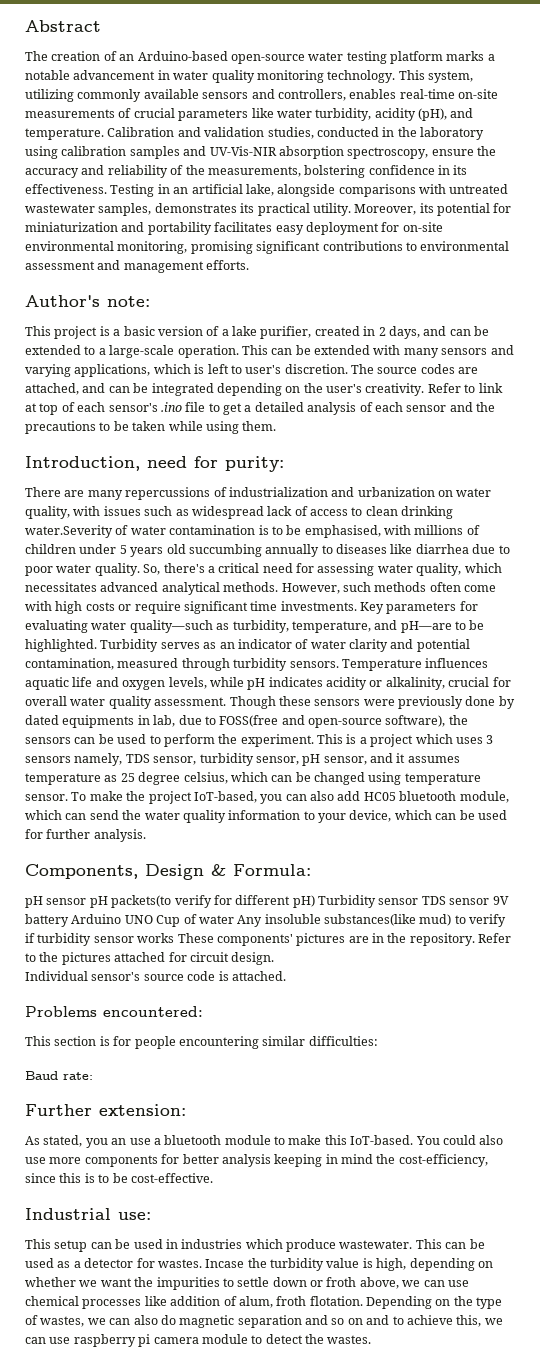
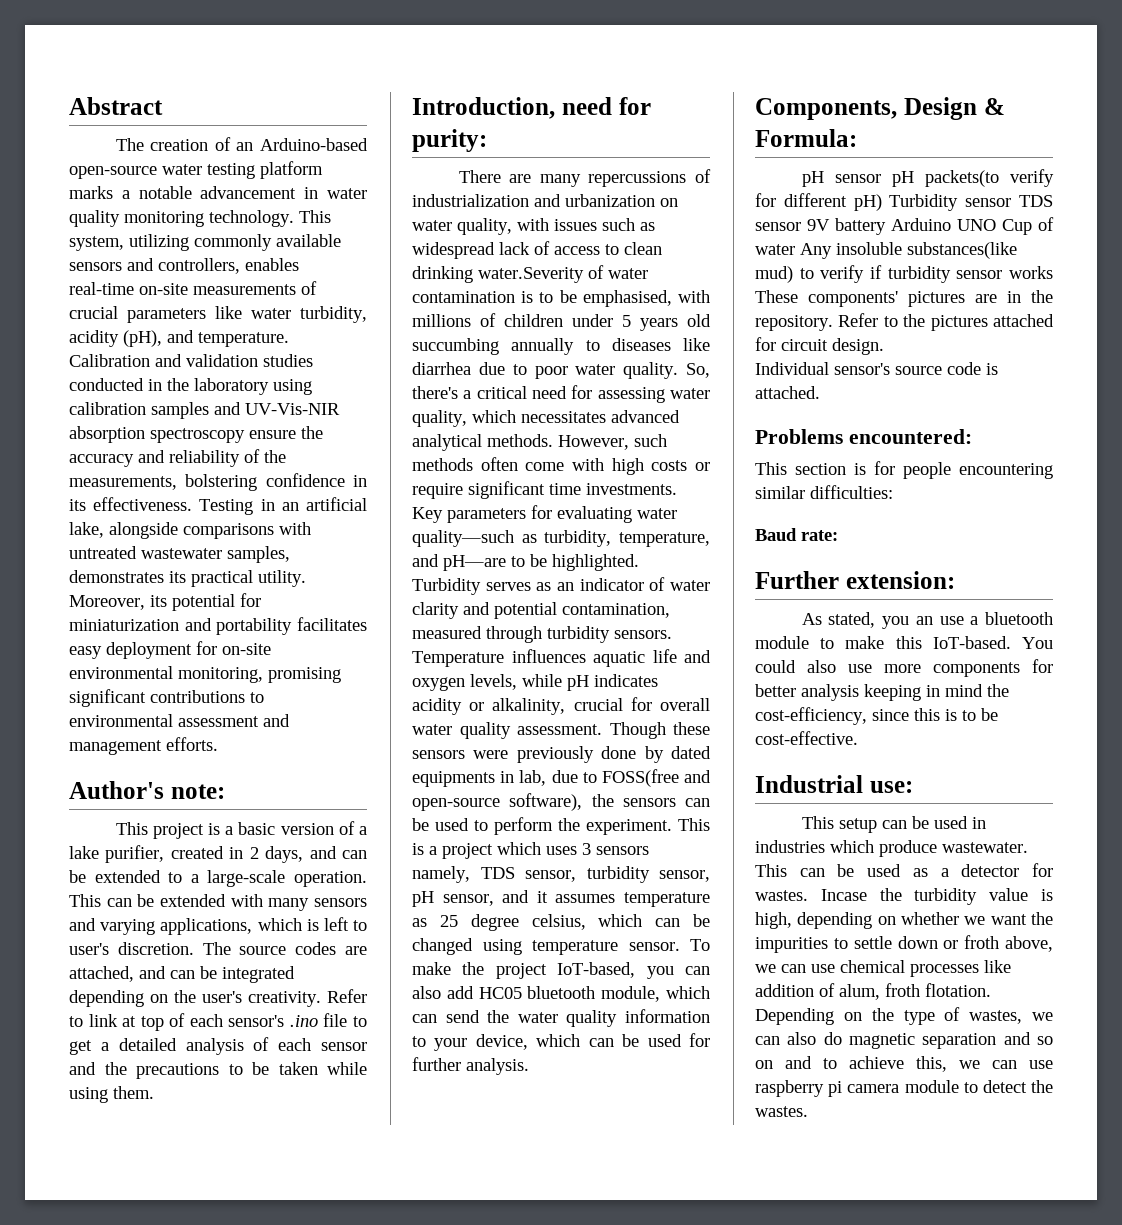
- Calibration and validation studies, conducted in the laboratory using calibration samples and UV-Vis-NIR absorption spectroscopy, ensure the accuracy and reliability of the measurements, bolstering confidence in its effectiveness.
+ Calibration and validation studies conducted in the laboratory using calibration samples and UV-Vis-NIR absorption spectroscopy ensure the accuracy and reliability of the measurements, bolstering confidence in its effectiveness.

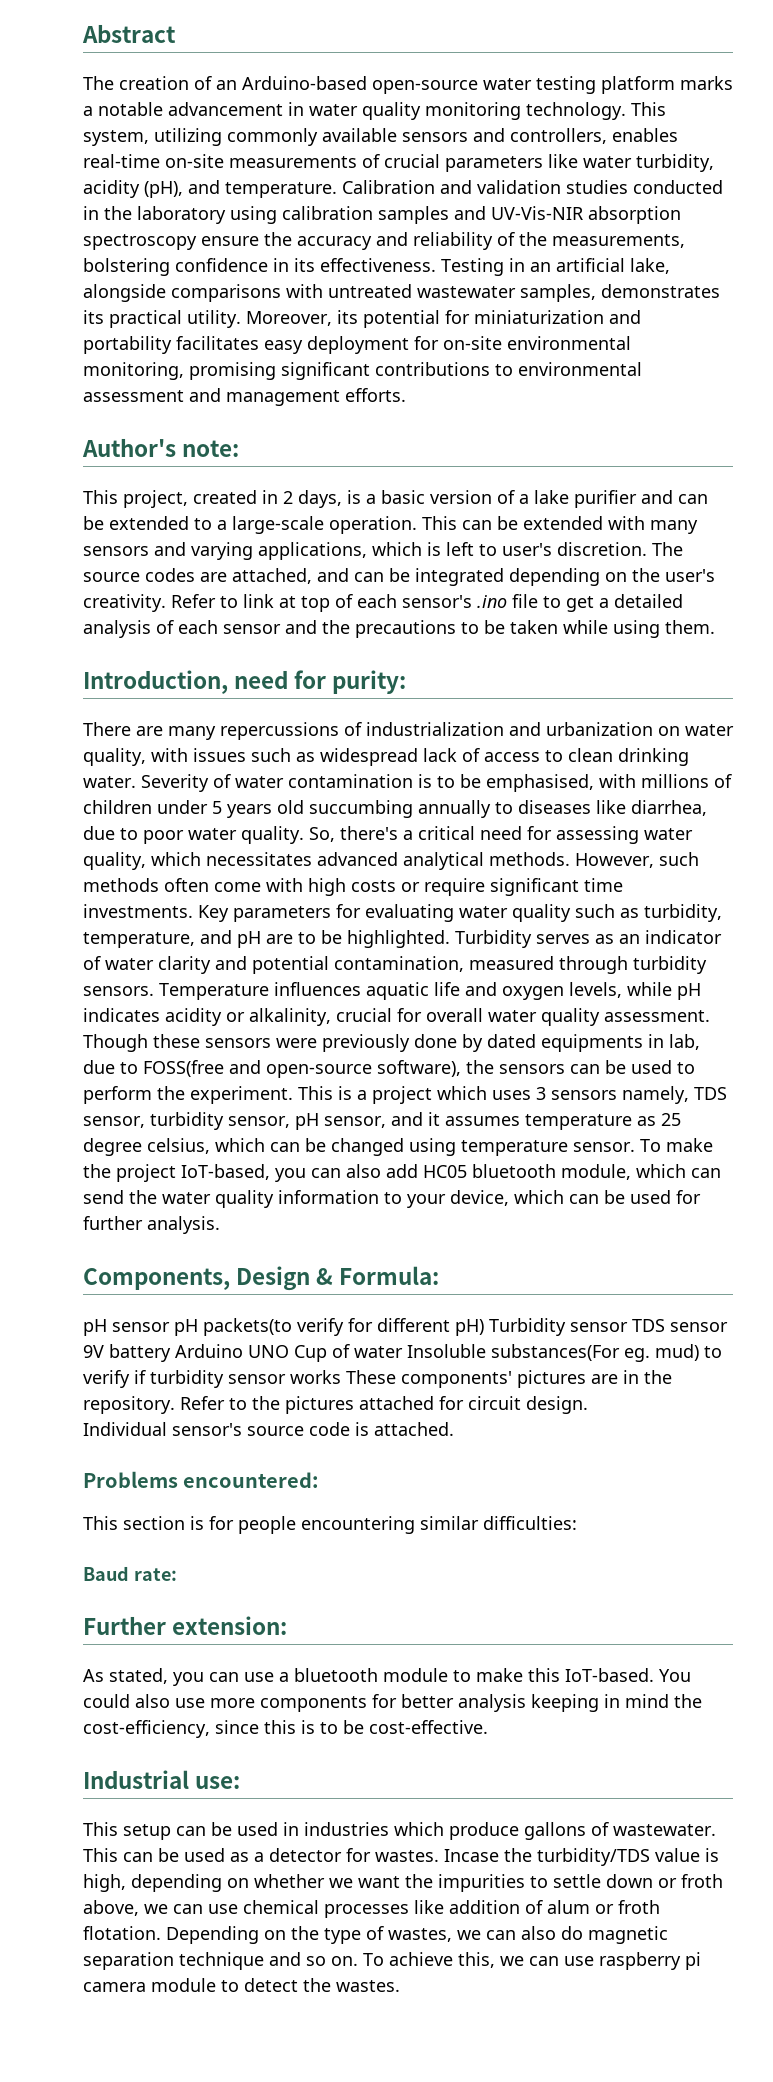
- This project is a basic version of a lake purifier, created in 2 days, and can be extended to a large-scale operation.
+ This project, created in 2 days, is a basic version of a lake purifier and can be extended to a large-scale operation.
- There are many repercussions of industrialization and urbanization on water quality, with issues such as widespread lack of access to clean drinking water.Severity of water contamination is to be emphasised, with millions of children under 5 years old succumbing annually to diseases like diarrhea due to poor water quality.
+ There are many repercussions of industrialization and urbanization on water quality, with issues such as widespread lack of access to clean drinking water. Severity of water contamination is to be emphasised, with millions of children under 5 years old succumbing annually to diseases like diarrhea, due to poor water quality.
- Key parameters for evaluating water quality—such as turbidity, temperature, and pH—are to be highlighted.
+ Key parameters for evaluating water quality such as turbidity, temperature, and pH are to be highlighted.
- pH sensor pH packets(to verify for different pH) Turbidity sensor TDS sensor 9V battery Arduino UNO Cup of water Any insoluble substances(like mud) to verify if turbidity sensor works These components' pictures are in the repository.
+ pH sensor pH packets(to verify for different pH) Turbidity sensor TDS sensor 9V battery Arduino UNO Cup of water Insoluble substances(For eg. mud) to verify if turbidity sensor works These components' pictures are in the repository.
- As stated, you an use a bluetooth module to make this IoT-based.
+ As stated, you can use a bluetooth module to make this IoT-based.
- This setup can be used in industries which produce wastewater.
+ This setup can be used in industries which produce gallons of wastewater.
- Incase the turbidity value is high, depending on whether we want the impurities to settle down or froth above, we can use chemical processes like addition of alum, froth flotation.
+ Incase the turbidity/TDS value is high, depending on whether we want the impurities to settle down or froth above, we can use chemical processes like addition of alum or froth flotation.
- Depending on the type of wastes, we can also do magnetic separation and so on and to achieve this, we can use raspberry pi camera module to detect the wastes.
+ Depending on the type of wastes, we can also do magnetic separation technique and so on. To achieve this, we can use raspberry pi camera module to detect the wastes.

